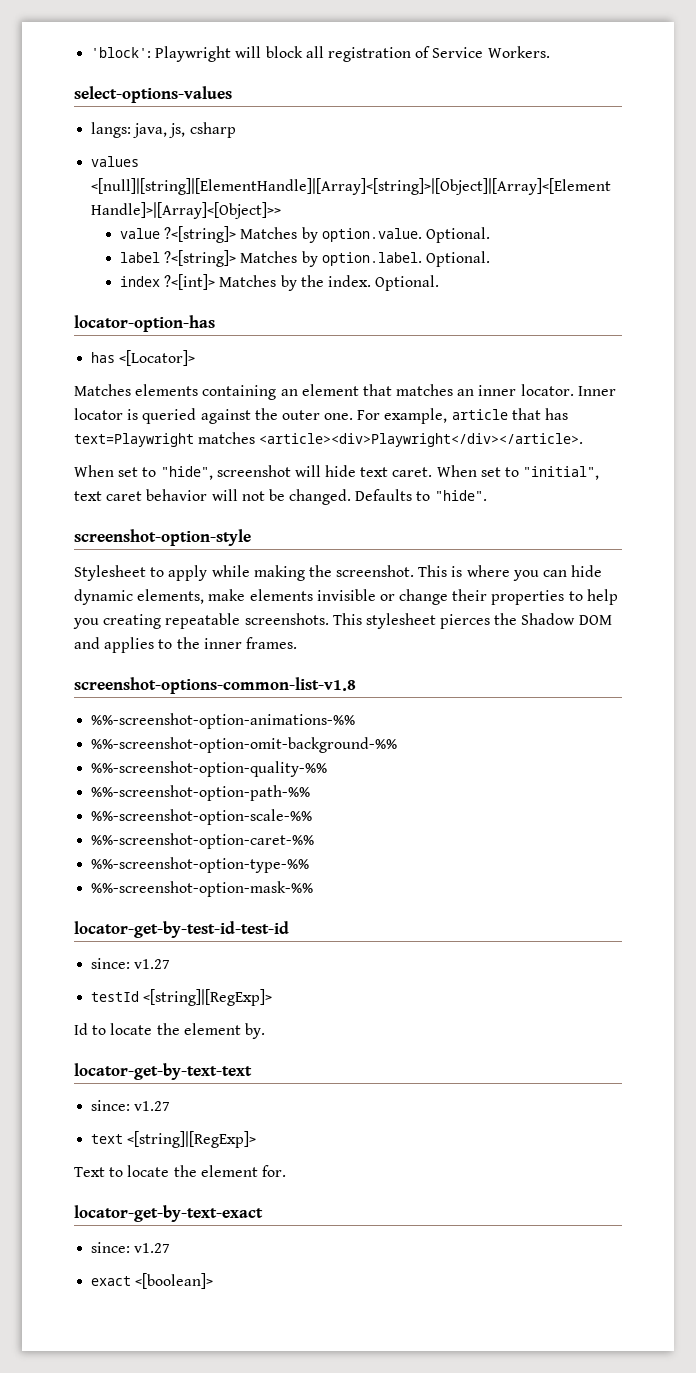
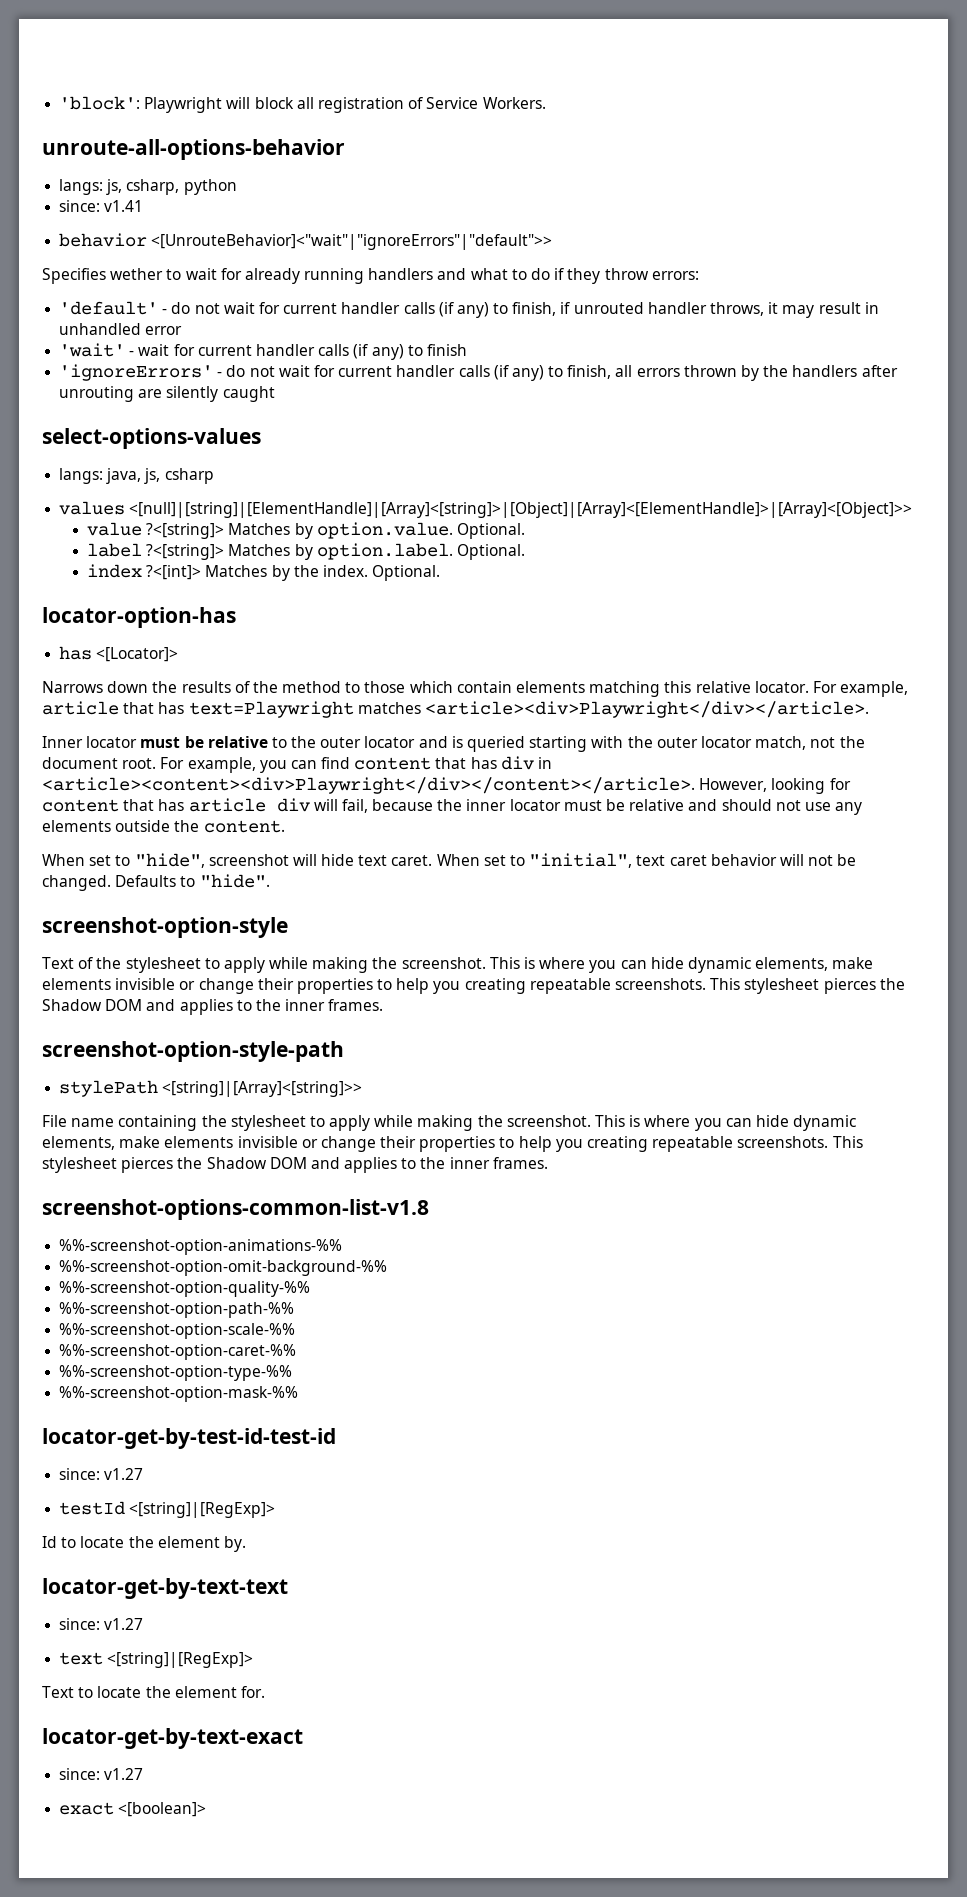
+ unroute-all-options-behavior
+ langs: js, csharp, python
+ since: v1.41
+ behavior <[UnrouteBehavior]<"wait"|"ignoreErrors"|"default">>
+ Specifies wether to wait for already running handlers and what to do if they throw errors:
+ 'default' - do not wait for current handler calls (if any) to finish, if unrouted handler throws, it may result in unhandled error
+ 'wait' - wait for current handler calls (if any) to finish
+ 'ignoreErrors' - do not wait for current handler calls (if any) to finish, all errors thrown by the handlers after unrouting are silently caught
- Matches elements containing an element that matches an inner locator. Inner locator is queried against the outer one.
+ Narrows down the results of the method to those which contain elements matching this relative locator.
+ Inner locator must be relative to the outer locator and is queried starting with the outer locator match, not the document root. For example, you can find content that has div in <article><content><div>Playwright</div></content></article>. However, looking for content that has article div will fail, because the inner locator must be relative and should not use any elements outside the content.
- Stylesheet to apply while making the screenshot.
+ Text of the stylesheet to apply while making the screenshot. This is where you can hide dynamic elements, make elements invisible or change their properties to help you creating repeatable screenshots. This stylesheet pierces the Shadow DOM and applies to the inner frames.
+ screenshot-option-style-path
+ stylePath <[string]|[Array]<[string]>>
+ File name containing the stylesheet to apply while making the screenshot.

